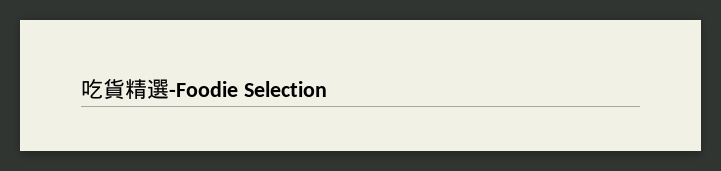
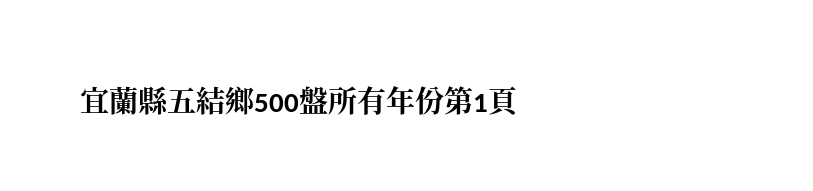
- 吃貨精選-Foodie Selection
+ 宜蘭縣五結鄉500盤所有年份第1頁

